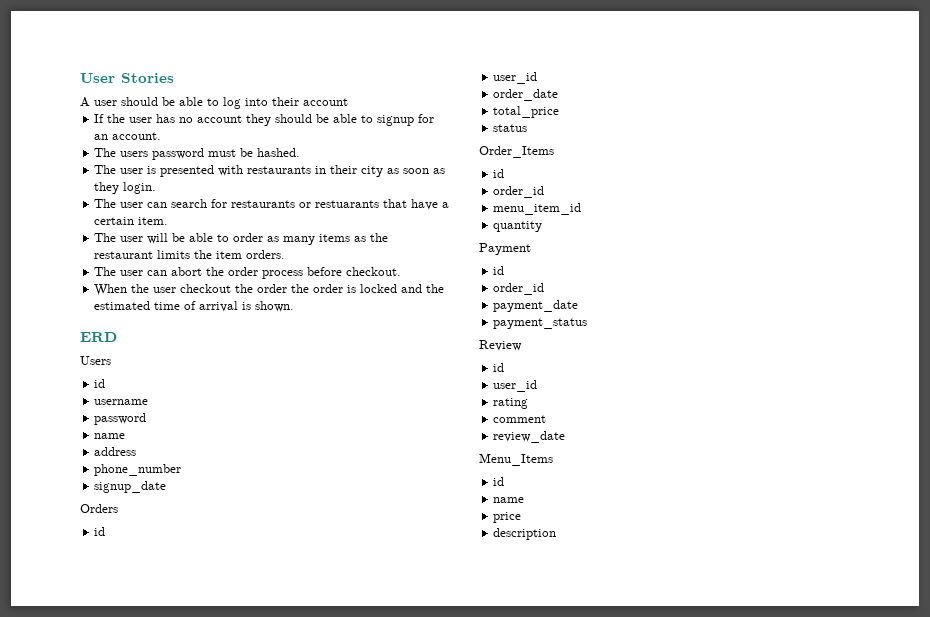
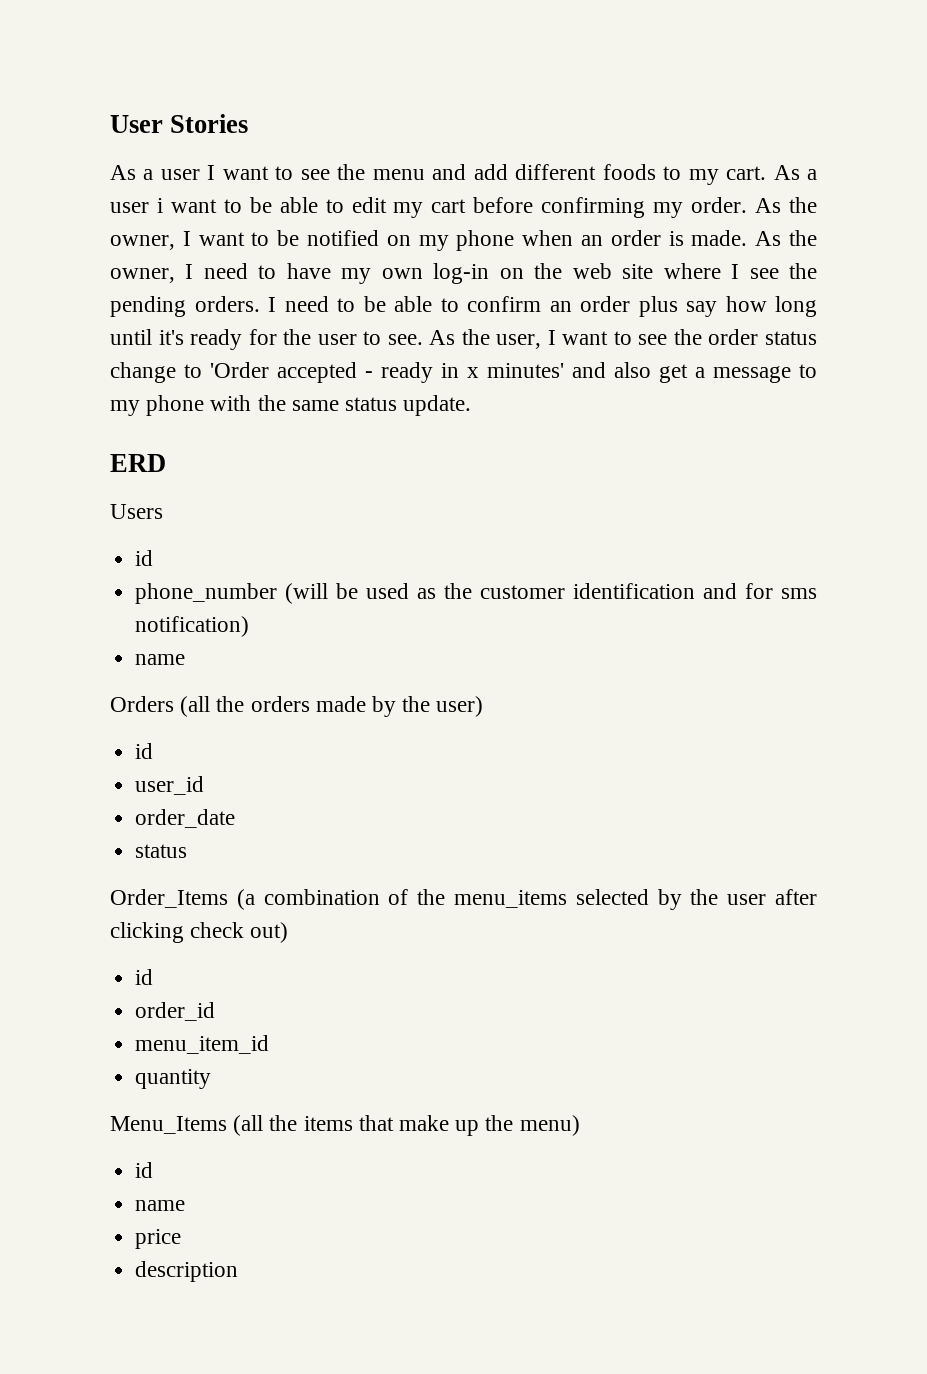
- A user should be able to log into their account
- If the user has no account they should be able to signup for an account.
- The users password must be hashed.
- The user is presented with restaurants in their city as soon as they login.
- The user can search for restaurants or restuarants that have a certain item.
- The user will be able to order as many items as the restaurant limits the item orders.
- The user can abort the order process before checkout.
- When the user checkout the order the order is locked and the estimated time of arrival is shown.
+ As a user I want to see the menu and add different foods to my cart. As a user i want to be able to edit my cart before confirming my order. As the owner, I want to be notified on my phone when an order is made. As the owner, I need to have my own log-in on the web site where I see the pending orders. I need to be able to confirm an order plus say how long until it's ready for the user to see. As the user, I want to see the order status change to 'Order accepted - ready in x minutes' and also get a message to my phone with the same status update.
  ERD
  Users
  id
- username
- password
+ phone_number (will be used as the customer identification and for sms notification)
  name
- address
- phone_number
- signup_date
- Orders
+ Orders (all the orders made by the user)
- total_price
- Order_Items
+ Order_Items (a combination of the menu_items selected by the user after clicking check out)
  id
  order_id
  menu_item_id
  quantity
- Payment
- id
- order_id
- payment_date
- payment_status
- Review
- id
- user_id
- rating
- comment
- review_date
- Menu_Items
+ Menu_Items (all the items that make up the menu)

